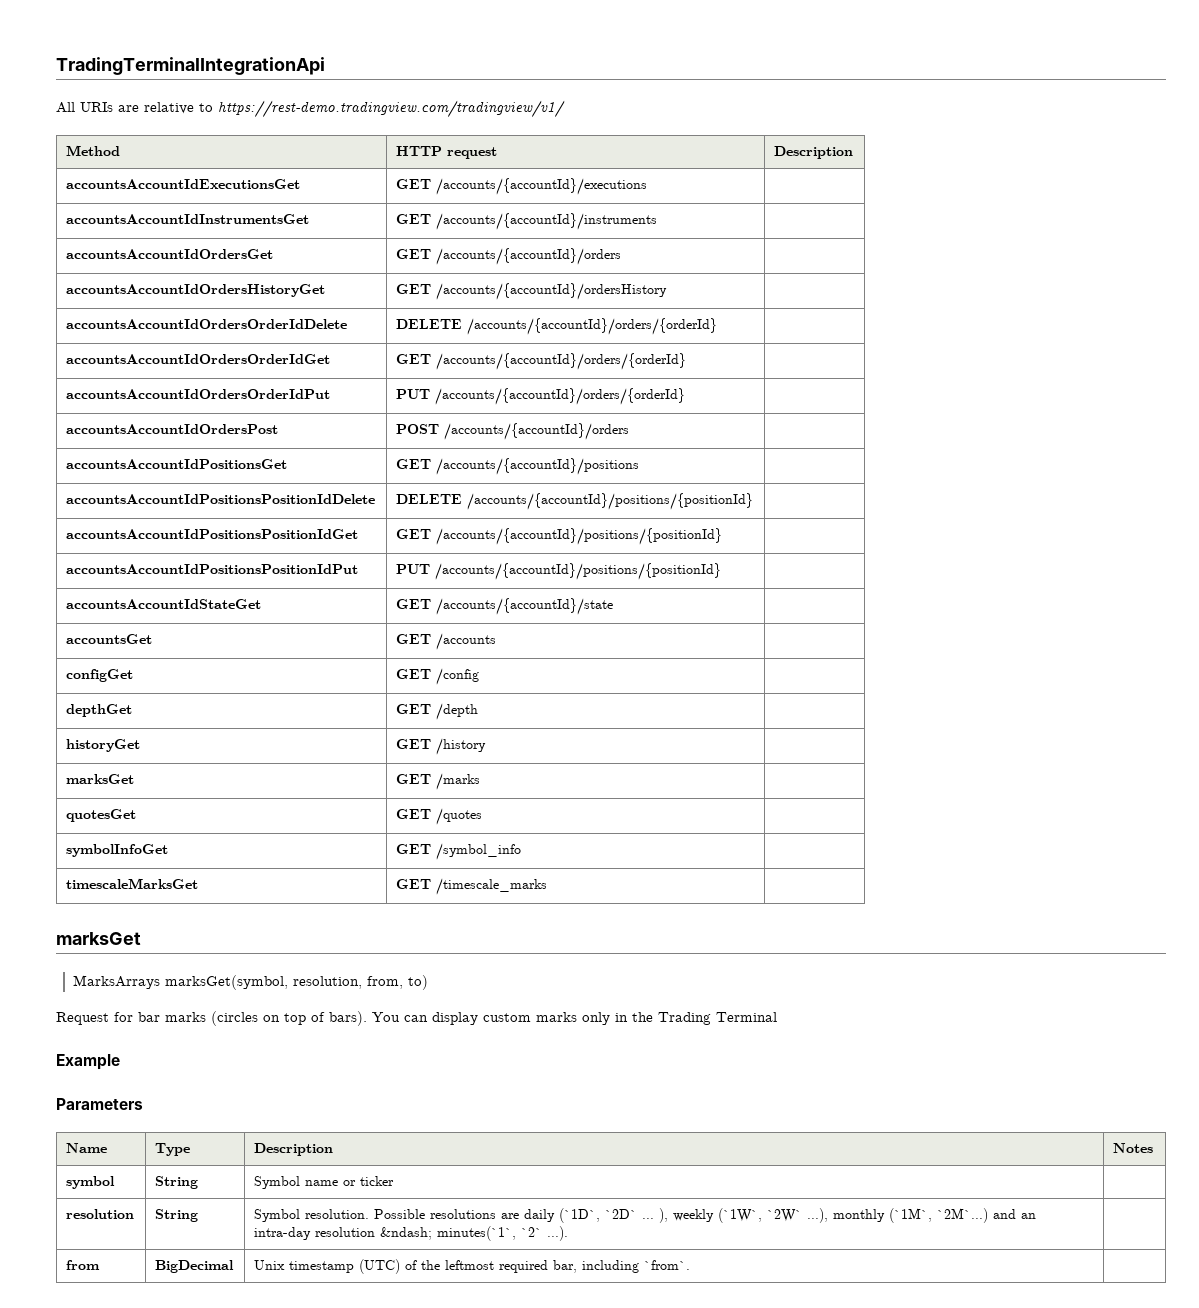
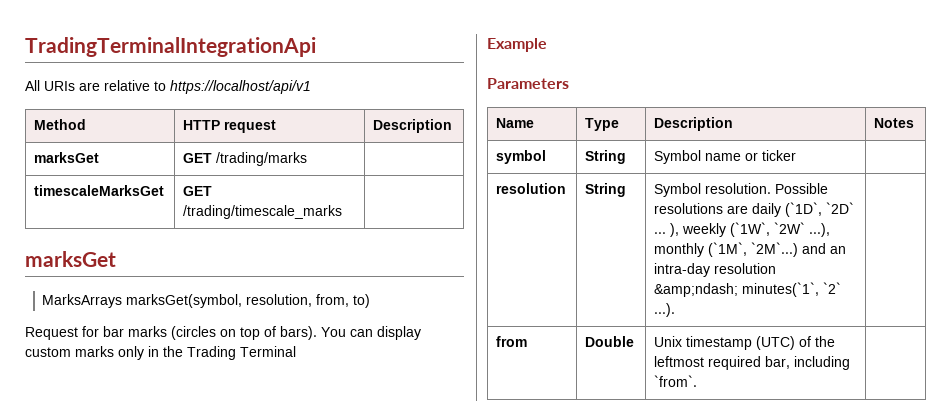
- All URIs are relative to https://rest-demo.tradingview.com/tradingview/v1/
+ All URIs are relative to https://localhost/api/v1
- accountsAccountIdExecutionsGet | GET /accounts/{accountId}/executions |
- accountsAccountIdInstrumentsGet | GET /accounts/{accountId}/instruments |
- accountsAccountIdOrdersGet | GET /accounts/{accountId}/orders |
- accountsAccountIdOrdersHistoryGet | GET /accounts/{accountId}/ordersHistory |
- accountsAccountIdOrdersOrderIdDelete | DELETE /accounts/{accountId}/orders/{orderId} |
- accountsAccountIdOrdersOrderIdGet | GET /accounts/{accountId}/orders/{orderId} |
- accountsAccountIdOrdersOrderIdPut | PUT /accounts/{accountId}/orders/{orderId} |
- accountsAccountIdOrdersPost | POST /accounts/{accountId}/orders |
- accountsAccountIdPositionsGet | GET /accounts/{accountId}/positions |
- accountsAccountIdPositionsPositionIdDelete | DELETE /accounts/{accountId}/positions/{positionId} |
- accountsAccountIdPositionsPositionIdGet | GET /accounts/{accountId}/positions/{positionId} |
- accountsAccountIdPositionsPositionIdPut | PUT /accounts/{accountId}/positions/{positionId} |
- accountsAccountIdStateGet | GET /accounts/{accountId}/state |
- accountsGet | GET /accounts |
- configGet | GET /config |
- depthGet | GET /depth |
- historyGet | GET /history |
- marksGet | GET /marks |
- quotesGet | GET /quotes |
- symbolInfoGet | GET /symbol_info |
+ marksGet | GET /trading/marks |
- timescaleMarksGet | GET /timescale_marks |
+ timescaleMarksGet | GET /trading/timescale_marks |
- resolution | String | Symbol resolution. Possible resolutions are daily (`1D`, `2D` ... ), weekly (`1W`, `2W` ...), monthly (`1M`, `2M`...) and an intra-day resolution &ndash; minutes(`1`, `2` ...). |
+ resolution | String | Symbol resolution. Possible resolutions are daily (`1D`, `2D` ... ), weekly (`1W`, `2W` ...), monthly (`1M`, `2M`...) and an intra-day resolution &amp;ndash; minutes(`1`, `2` ...). |
- from | BigDecimal | Unix timestamp (UTC) of the leftmost required bar, including `from`. |
+ from | Double | Unix timestamp (UTC) of the leftmost required bar, including `from`. |

